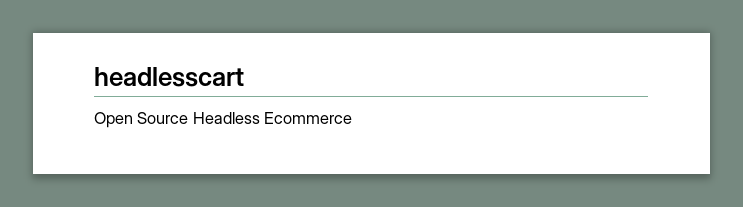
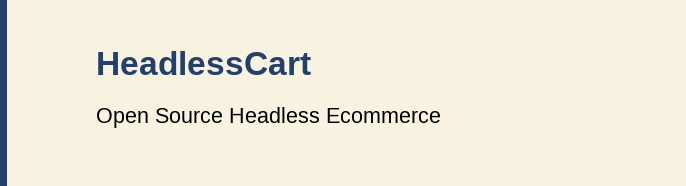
- headlesscart
+ HeadlessCart

